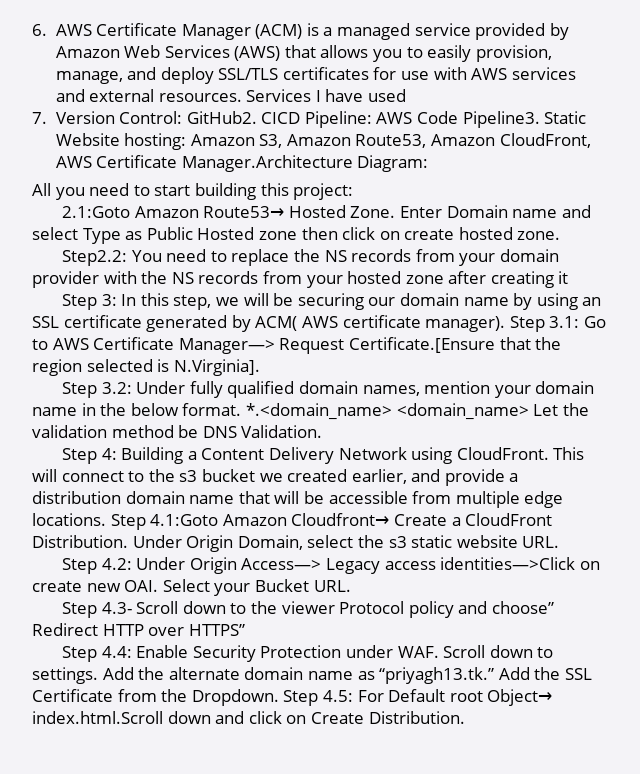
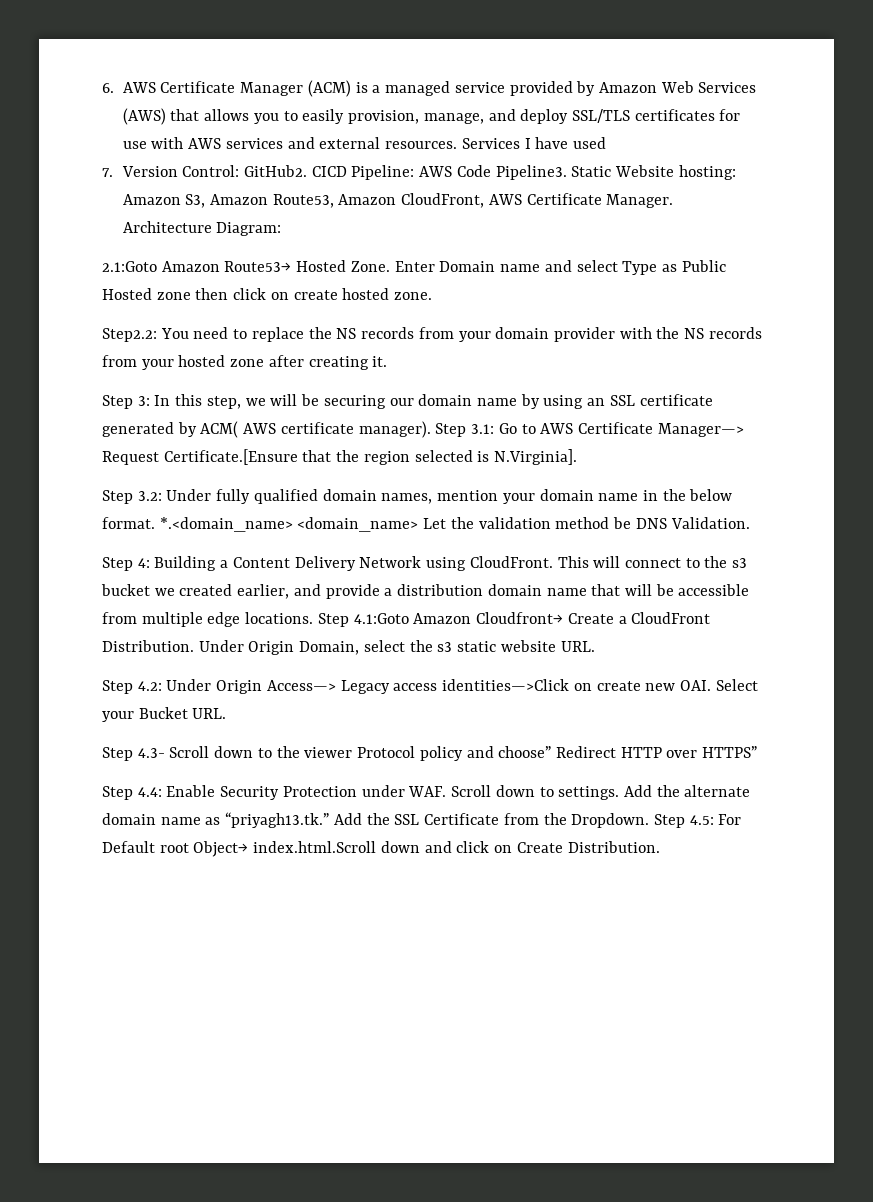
- Static Website hosting: Amazon S3, Amazon Route53, Amazon CloudFront, AWS Certificate Manager.Architecture Diagram:
+ Static Website hosting: Amazon S3, Amazon Route53, Amazon CloudFront, AWS Certificate Manager. Architecture Diagram:
- All you need to start building this project:
- Step2.2: You need to replace the NS records from your domain provider with the NS records from your hosted zone after creating it
+ Step2.2: You need to replace the NS records from your domain provider with the NS records from your hosted zone after creating it.

